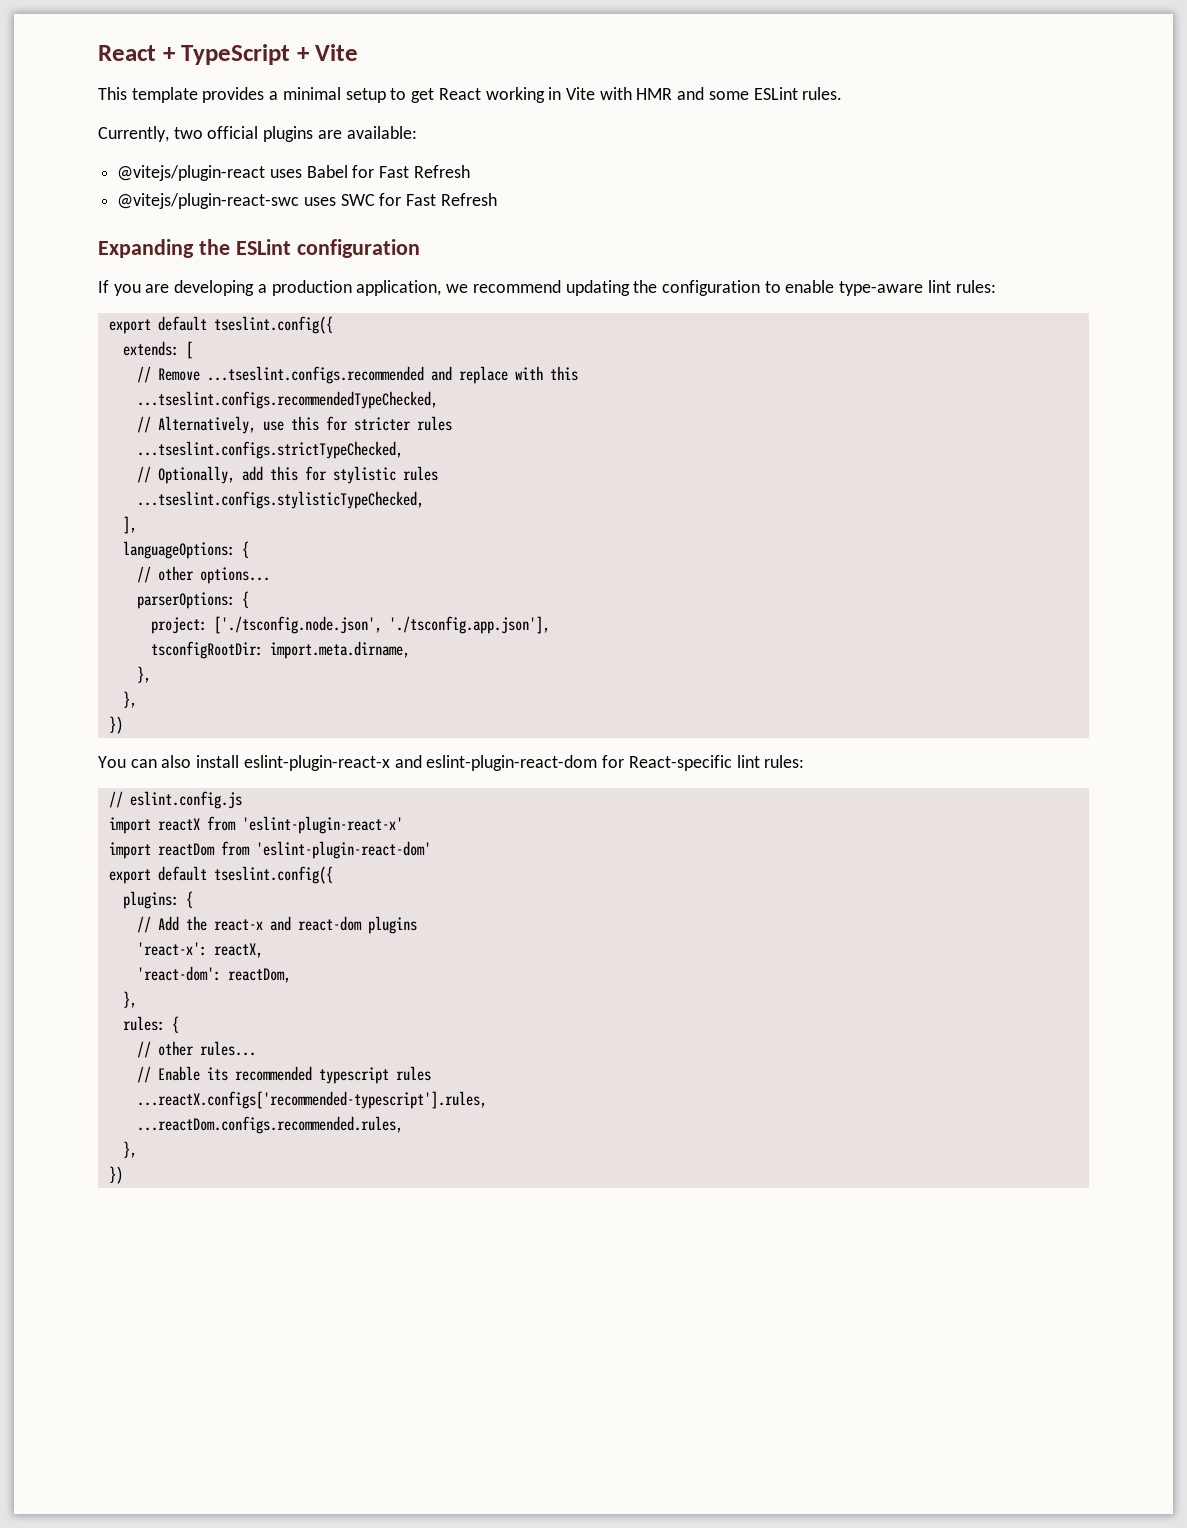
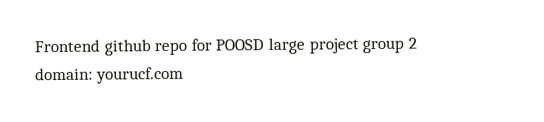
- React + TypeScript + Vite
- This template provides a minimal setup to get React working in Vite with HMR and some ESLint rules.
- Currently, two official plugins are available:
- @vitejs/plugin-react uses Babel for Fast Refresh
- @vitejs/plugin-react-swc uses SWC for Fast Refresh
- Expanding the ESLint configuration
- If you are developing a production application, we recommend updating the configuration to enable type-aware lint rules:
- export default tseslint.config({
- extends: [
- // Remove ...tseslint.configs.recommended and replace with this
- ...tseslint.configs.recommendedTypeChecked,
- // Alternatively, use this for stricter rules
- ...tseslint.configs.strictTypeChecked,
- // Optionally, add this for stylistic rules
- ...tseslint.configs.stylisticTypeChecked,
- ],
- languageOptions: {
- // other options...
- parserOptions: {
- project: ['./tsconfig.node.json', './tsconfig.app.json'],
- tsconfigRootDir: import.meta.dirname,
- },
- },
- })
- You can also install eslint-plugin-react-x and eslint-plugin-react-dom for React-specific lint rules:
- // eslint.config.js
- import reactX from 'eslint-plugin-react-x'
- import reactDom from 'eslint-plugin-react-dom'
- export default tseslint.config({
- plugins: {
- // Add the react-x and react-dom plugins
- 'react-x': reactX,
- 'react-dom': reactDom,
- },
- rules: {
- // other rules...
- // Enable its recommended typescript rules
- ...reactX.configs['recommended-typescript'].rules,
- ...reactDom.configs.recommended.rules,
- },
- })
+ Frontend github repo for POOSD large project group 2
+ domain: yourucf.com

